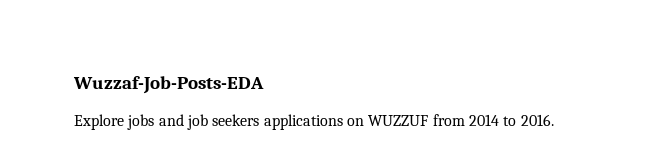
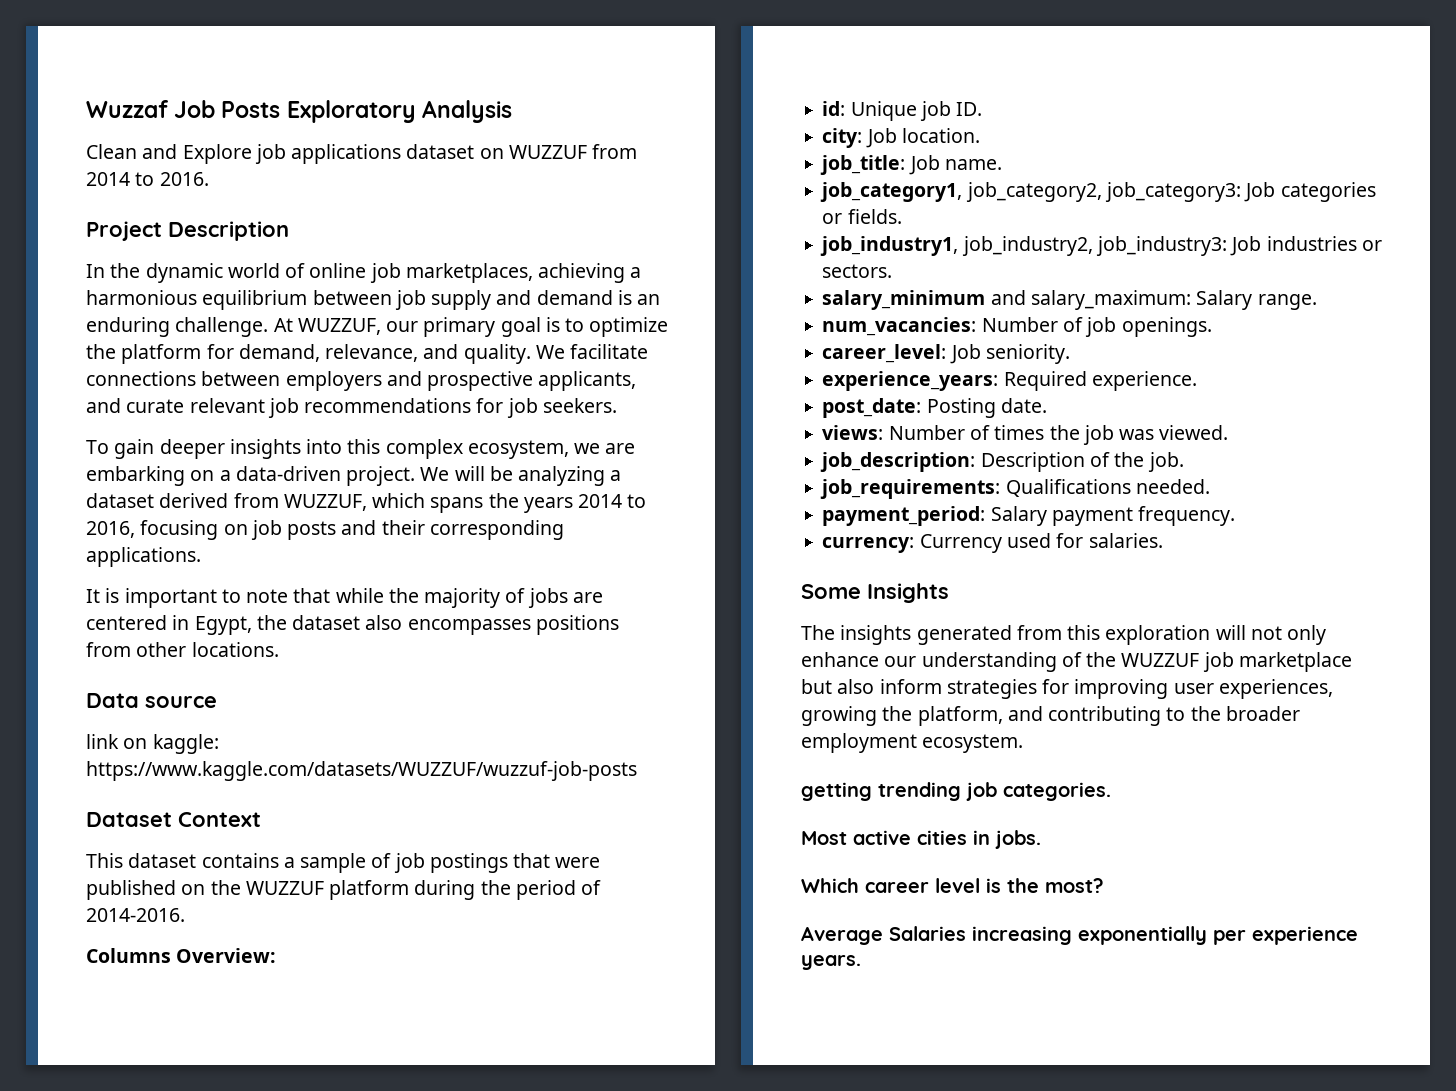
- Wuzzaf-Job-Posts-EDA
- Explore jobs and job seekers applications on WUZZUF from 2014 to 2016.
+ Wuzzaf Job Posts Exploratory Analysis
+ Clean and Explore job applications dataset on WUZZUF from 2014 to 2016.
+ Project Description
+ In the dynamic world of online job marketplaces, achieving a harmonious equilibrium between job supply and demand is an enduring challenge. At WUZZUF, our primary goal is to optimize the platform for demand, relevance, and quality. We facilitate connections between employers and prospective applicants, and curate relevant job recommendations for job seekers.
+ To gain deeper insights into this complex ecosystem, we are embarking on a data-driven project. We will be analyzing a dataset derived from WUZZUF, which spans the years 2014 to 2016, focusing on job posts and their corresponding applications.
+ It is important to note that while the majority of jobs are centered in Egypt, the dataset also encompasses positions from other locations.
+ Data source
+ link on kaggle: https://www.kaggle.com/datasets/WUZZUF/wuzzuf-job-posts
+ Dataset Context
+ This dataset contains a sample of job postings that were published on the WUZZUF platform during the period of 2014-2016.
+ Columns Overview:
+ id: Unique job ID.
+ city: Job location.
+ job_title: Job name.
+ job_category1, job_category2, job_category3: Job categories or fields.
+ job_industry1, job_industry2, job_industry3: Job industries or sectors.
+ salary_minimum and salary_maximum: Salary range.
+ num_vacancies: Number of job openings.
+ career_level: Job seniority.
+ experience_years: Required experience.
+ post_date: Posting date.
+ views: Number of times the job was viewed.
+ job_description: Description of the job.
+ job_requirements: Qualifications needed.
+ payment_period: Salary payment frequency.
+ currency: Currency used for salaries.
+ Some Insights
+ The insights generated from this exploration will not only enhance our understanding of the WUZZUF job marketplace but also inform strategies for improving user experiences, growing the platform, and contributing to the broader employment ecosystem.
+ getting trending job categories.
+ Most active cities in jobs.
+ Which career level is the most?
+ Average Salaries increasing exponentially per experience years.

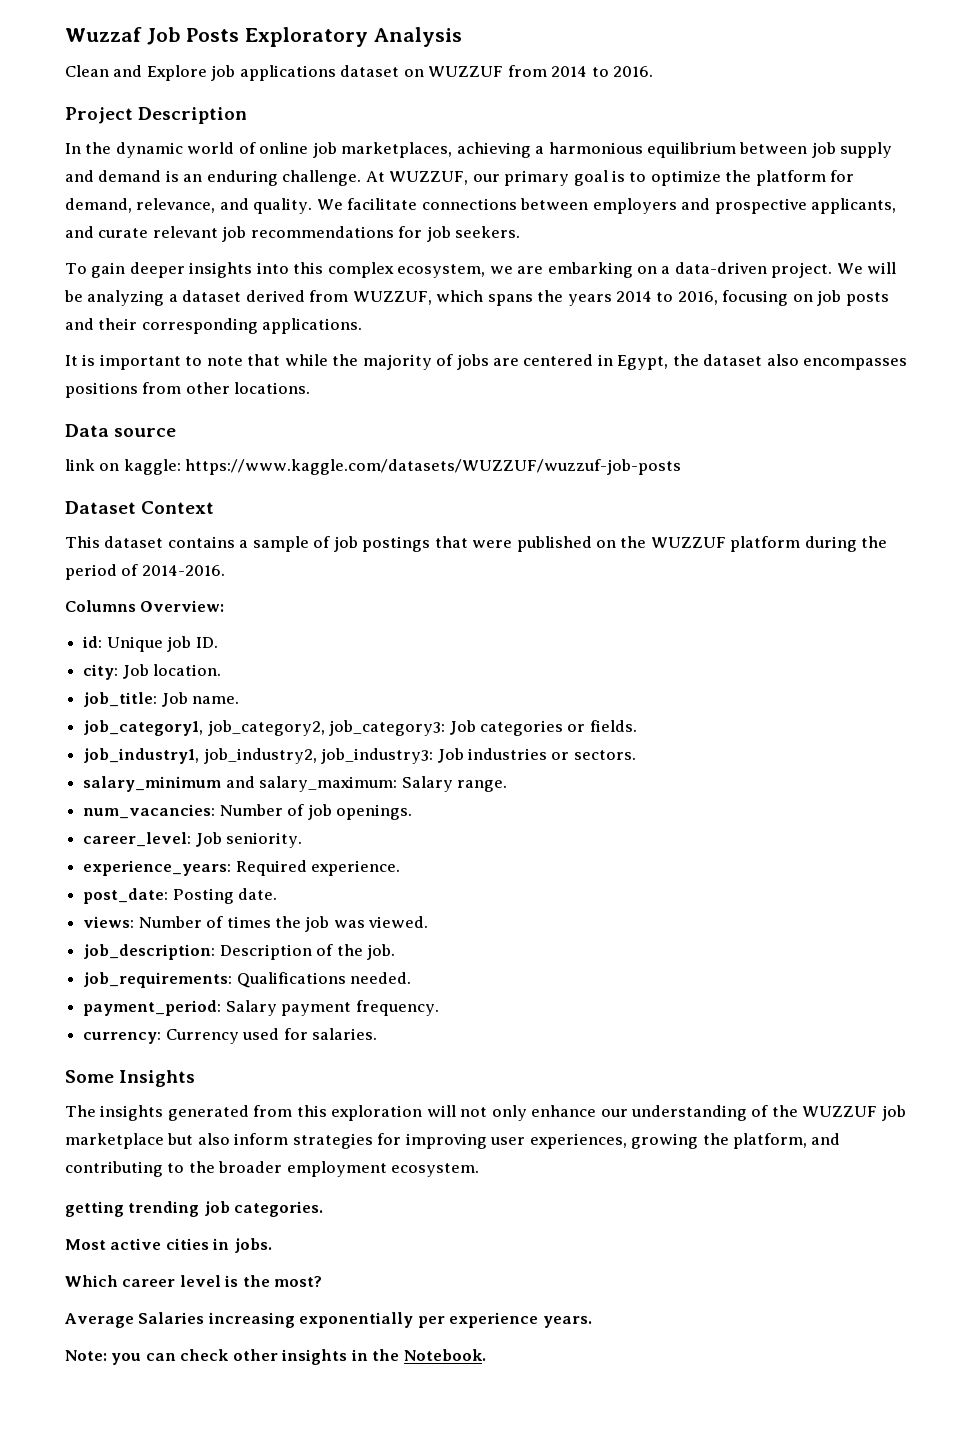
+ Note: you can check other insights in the Notebook.

